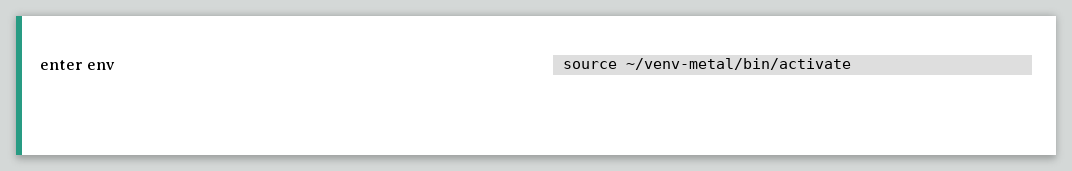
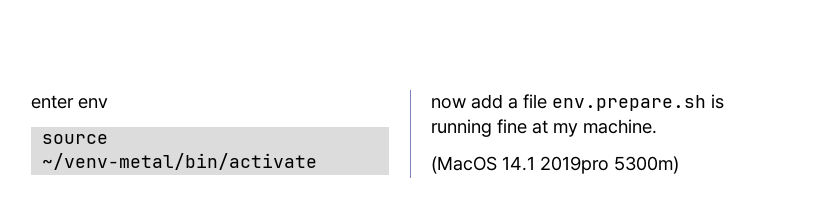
+ now add a file env.prepare.sh is running fine at my machine.
+ (MacOS 14.1 2019pro 5300m)

